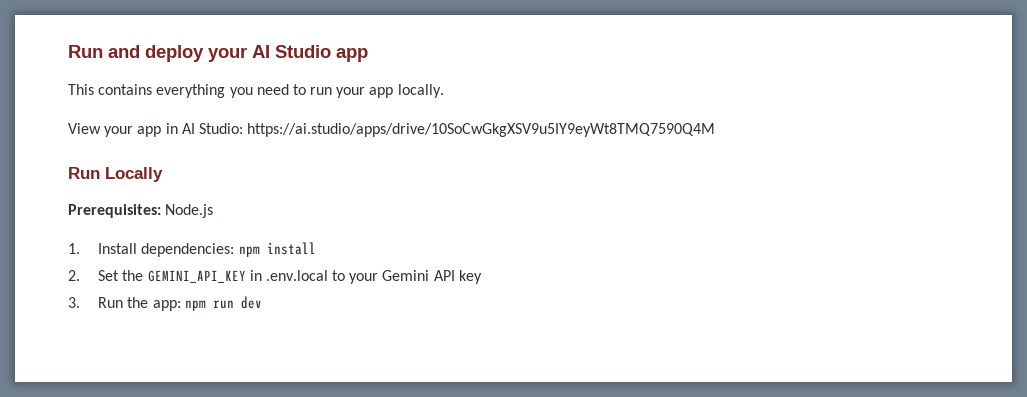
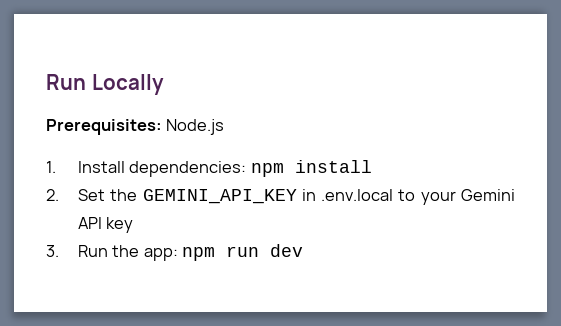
- Run and deploy your AI Studio app
- This contains everything you need to run your app locally.
- View your app in AI Studio: https://ai.studio/apps/drive/10SoCwGkgXSV9u5IY9eyWt8TMQ7590Q4M

